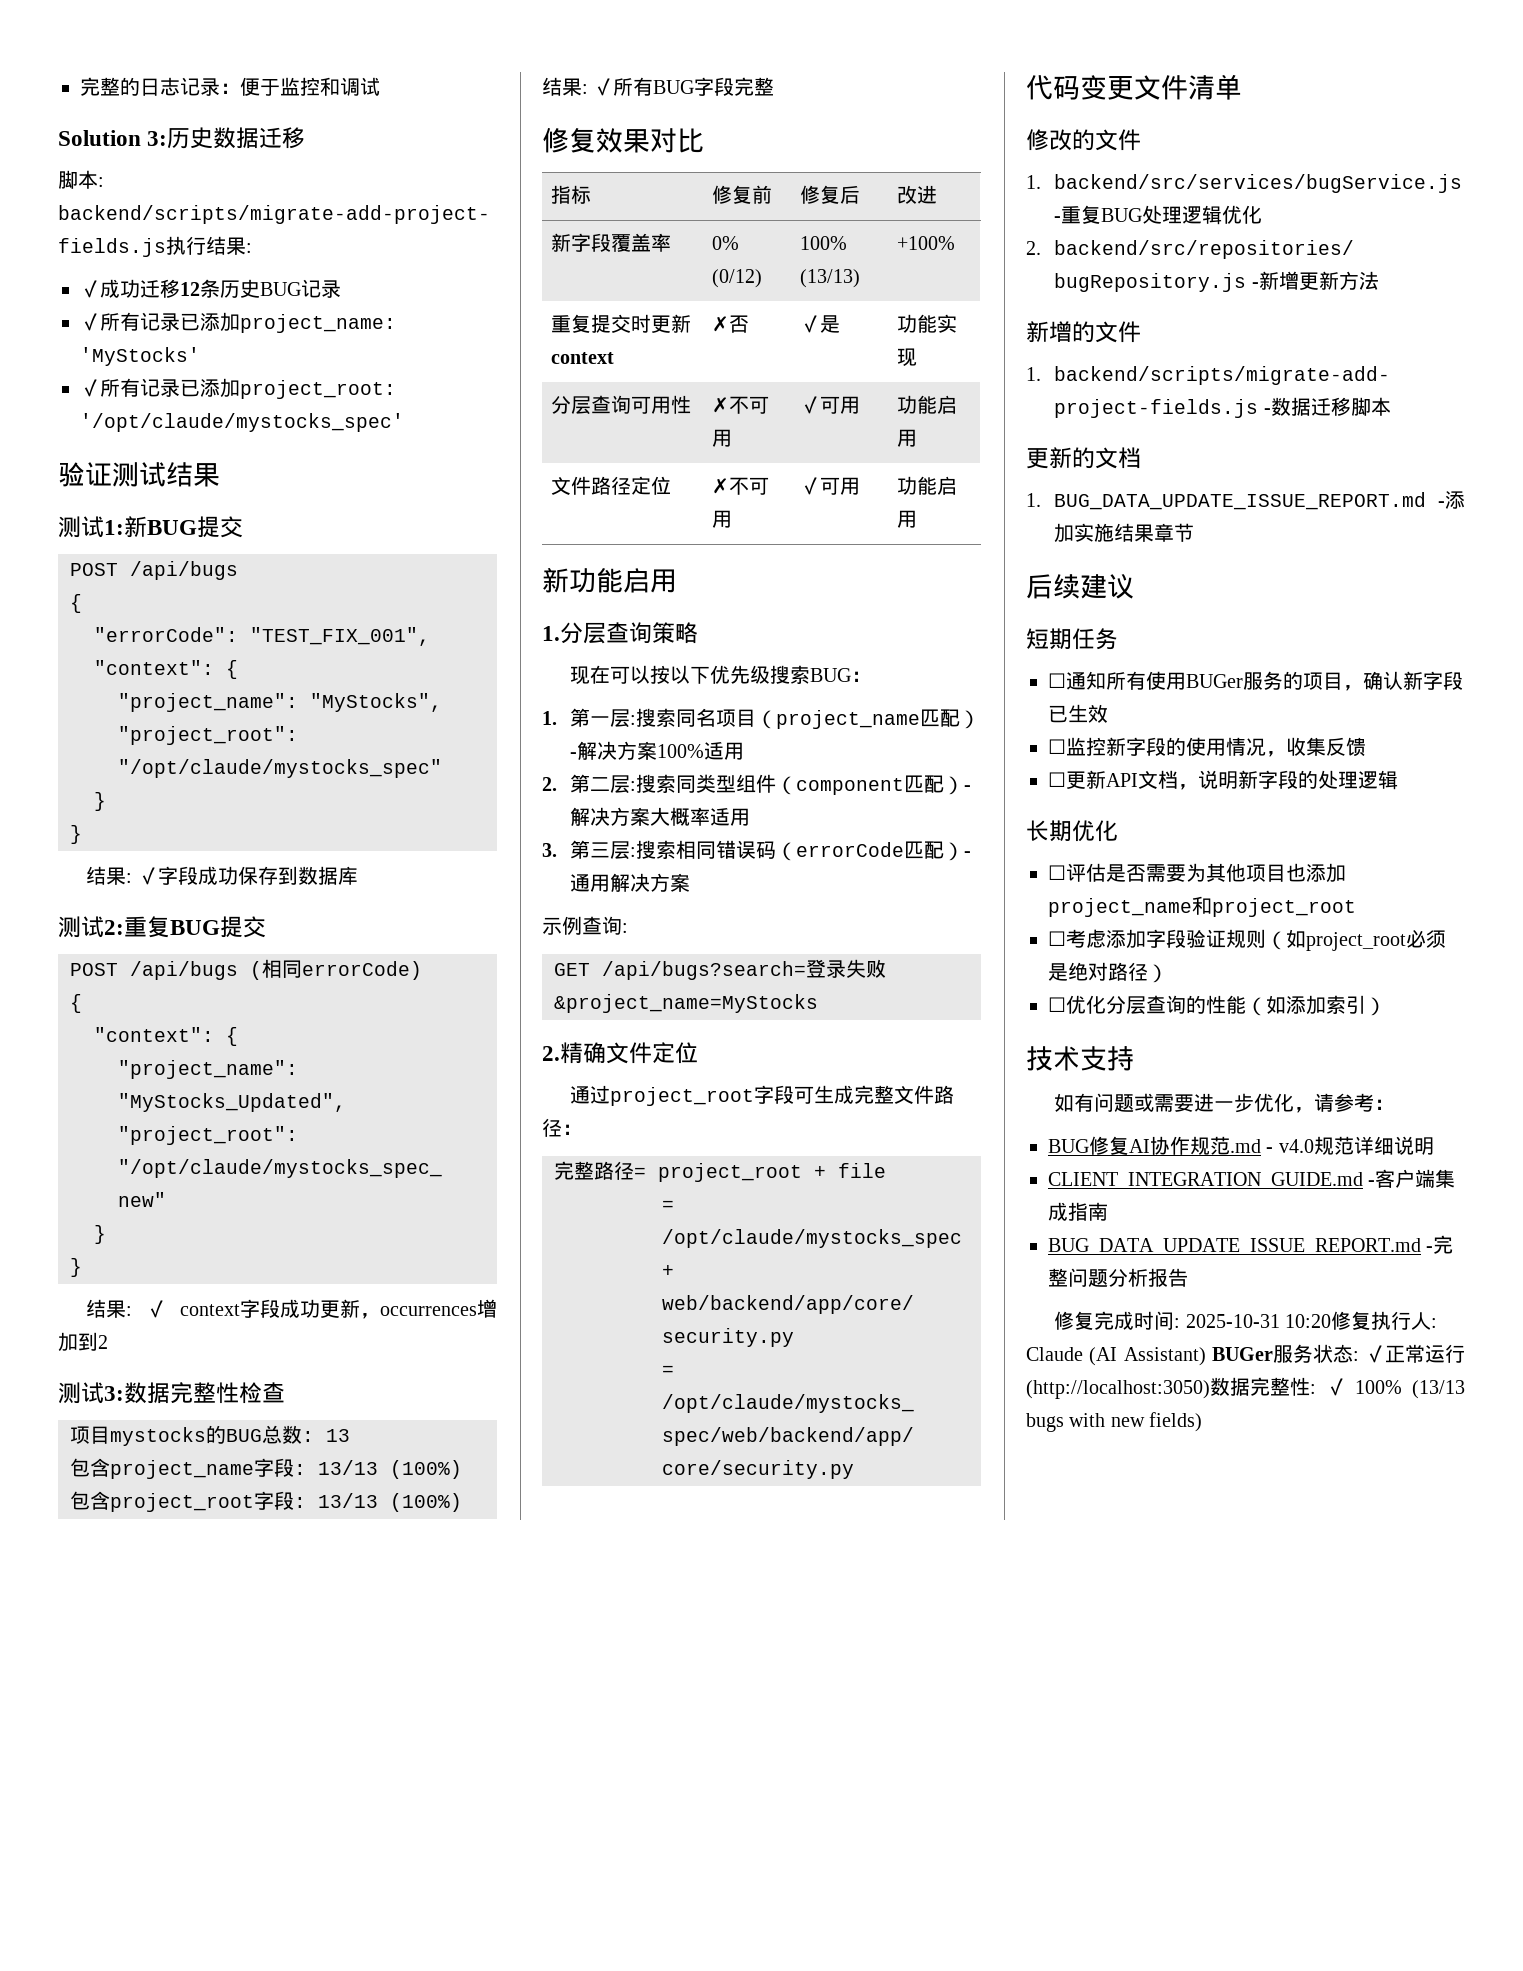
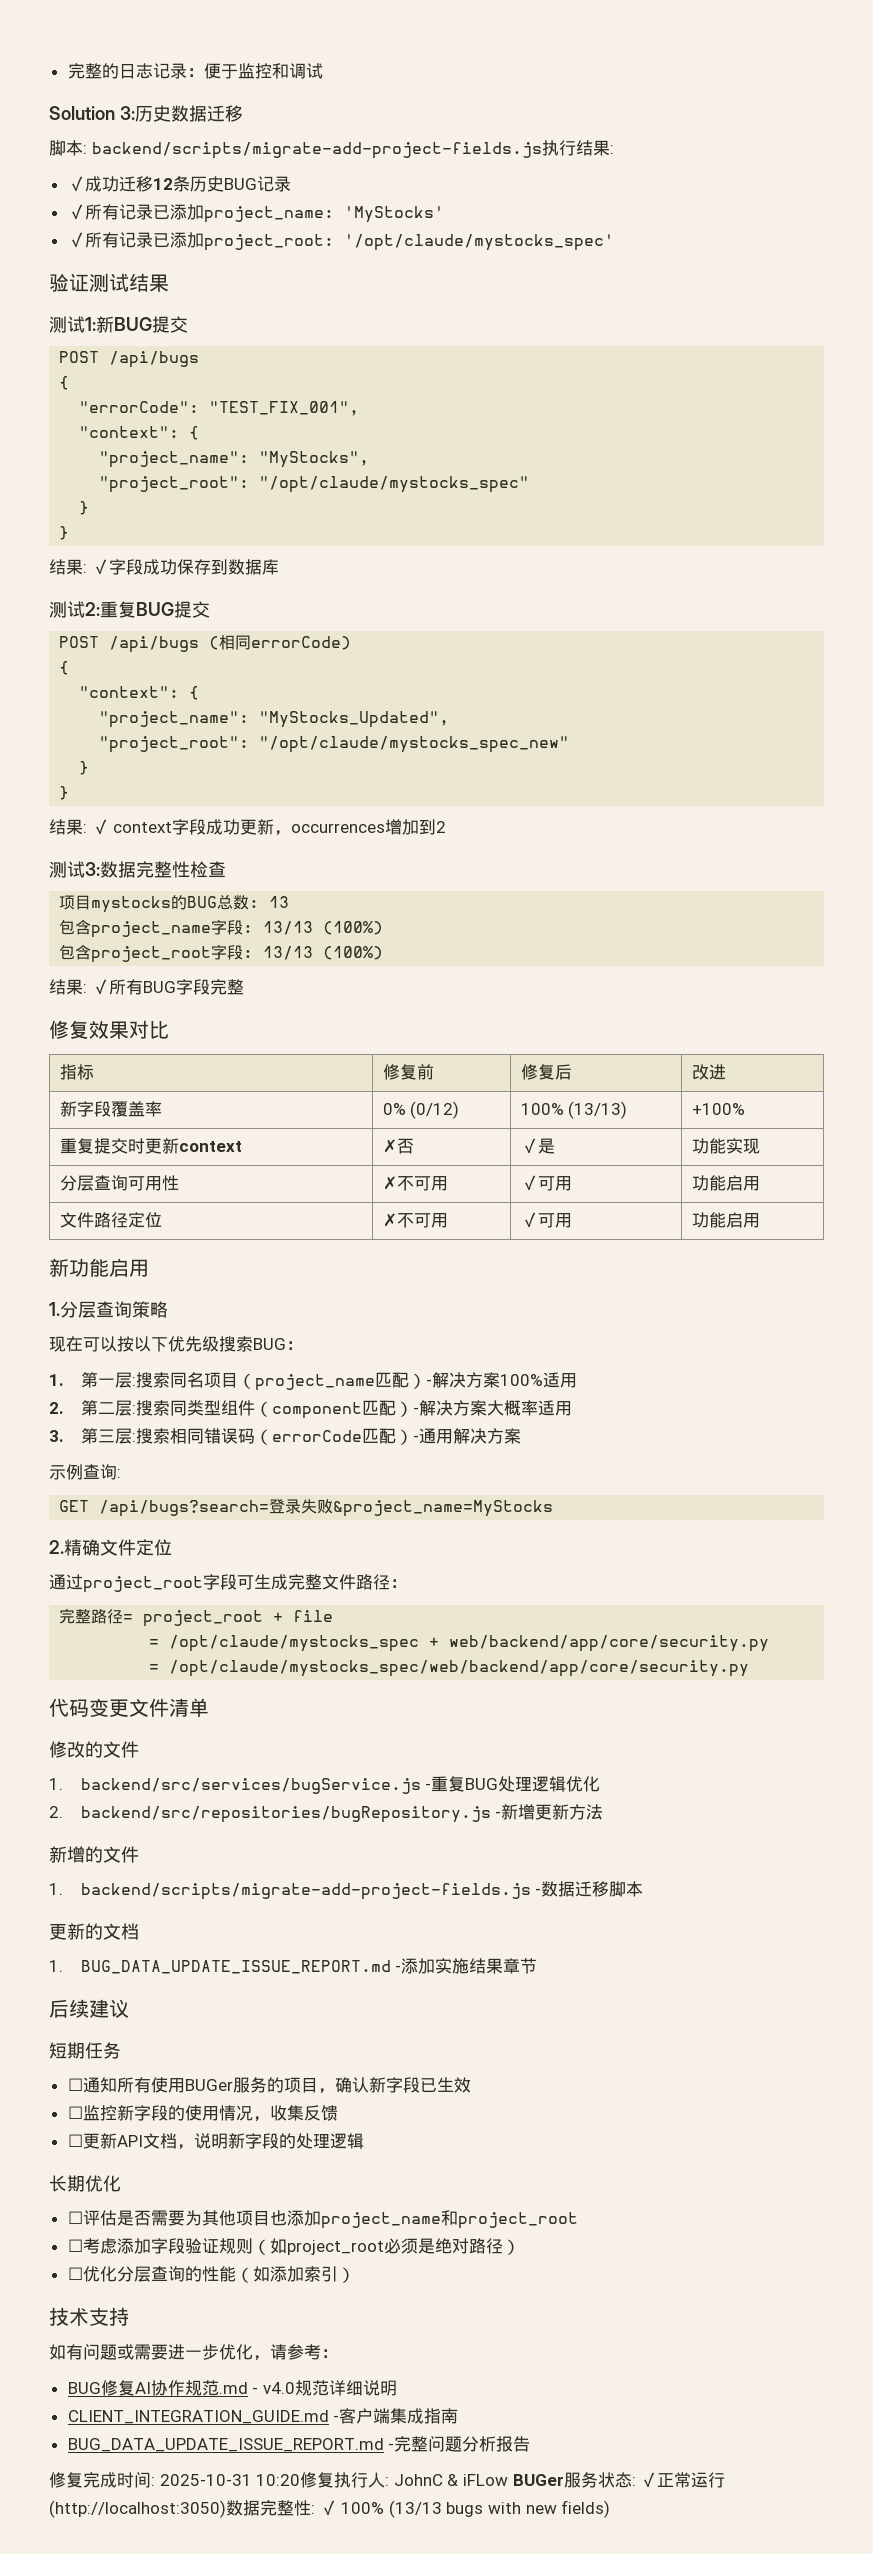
- 修复完成时间: 2025-10-31 10:20修复执行人: Claude (AI Assistant) BUGer服务状态: ✓正常运行(http://localhost:3050)数据完整性: ✓ 100% (13/13 bugs with new fields)
+ 修复完成时间: 2025-10-31 10:20修复执行人: JohnC & iFLow BUGer服务状态: ✓正常运行(http://localhost:3050)数据完整性: ✓ 100% (13/13 bugs with new fields)

